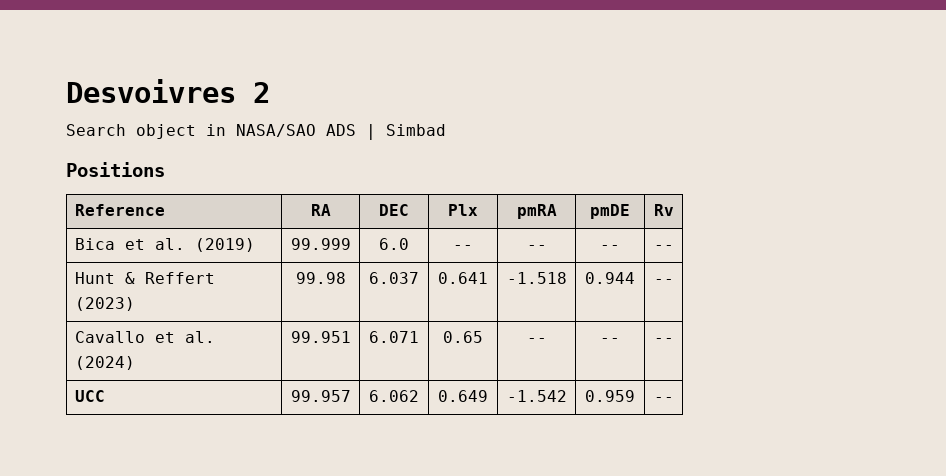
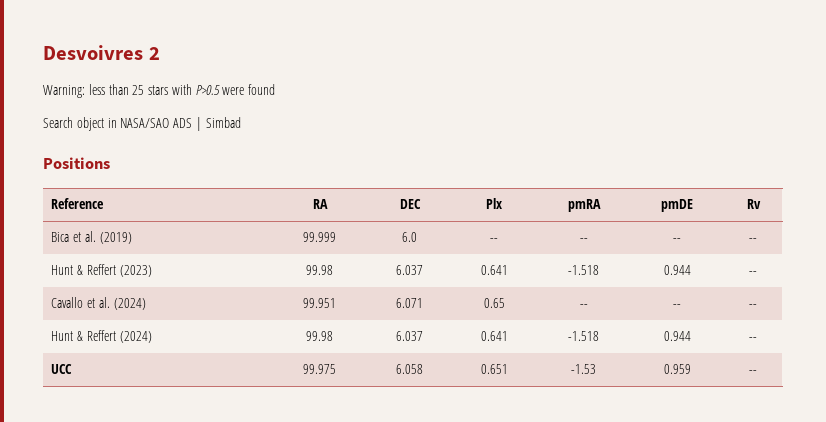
+ Warning: less than 25 stars with P>0.5 were found
- UCC | 99.957 | 6.062 | 0.649 | -1.542 | 0.959 | --
+ Hunt & Reffert (2024) | 99.98 | 6.037 | 0.641 | -1.518 | 0.944 | --
+ UCC | 99.975 | 6.058 | 0.651 | -1.53 | 0.959 | --

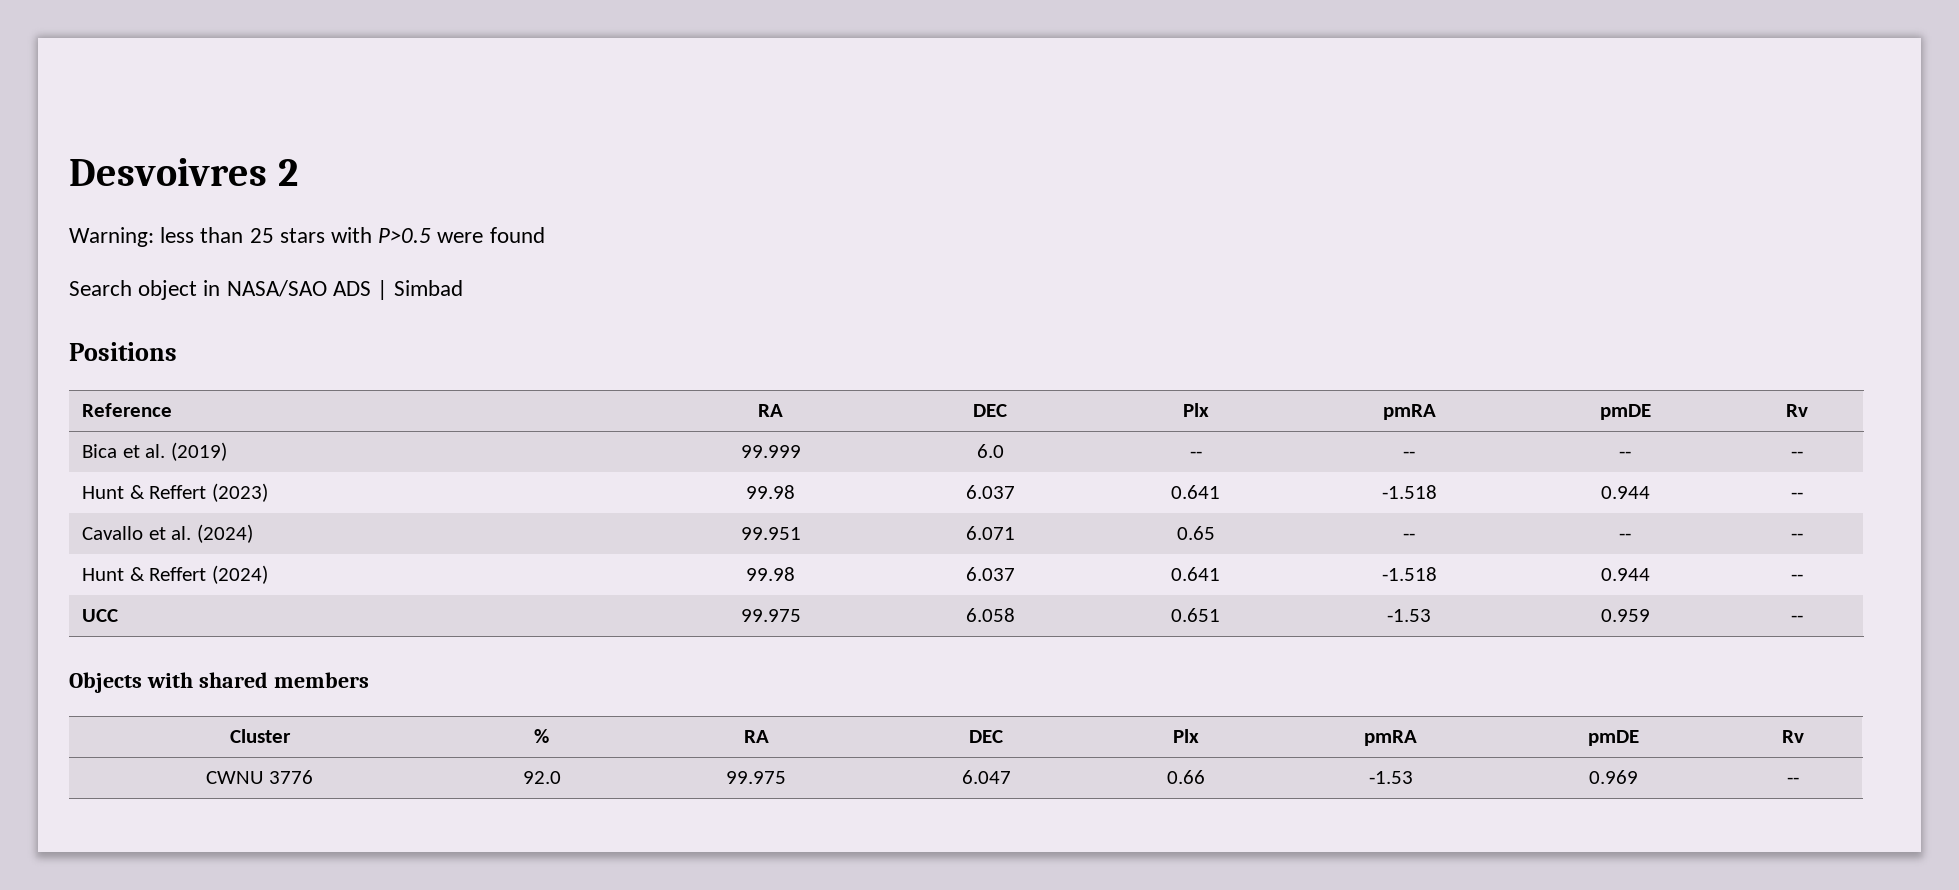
+ Objects with shared members
+ Cluster | % | RA | DEC | Plx | pmRA | pmDE | Rv
+ CWNU 3776 | 92.0 | 99.975 | 6.047 | 0.66 | -1.53 | 0.969 | --

